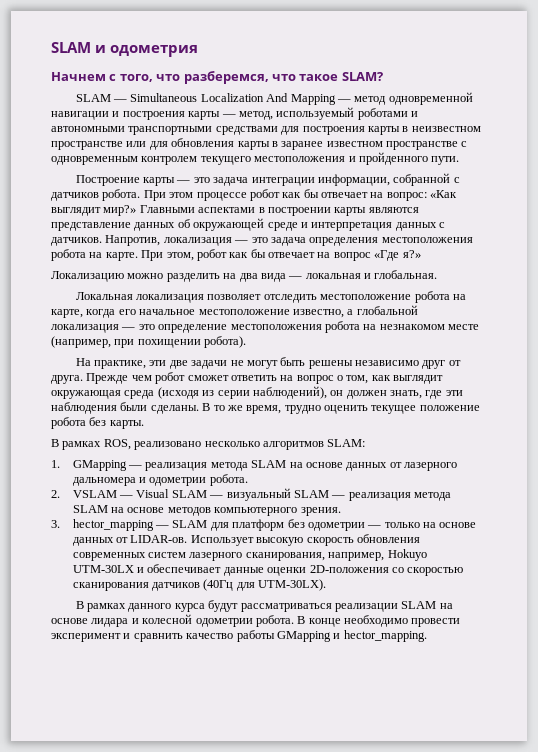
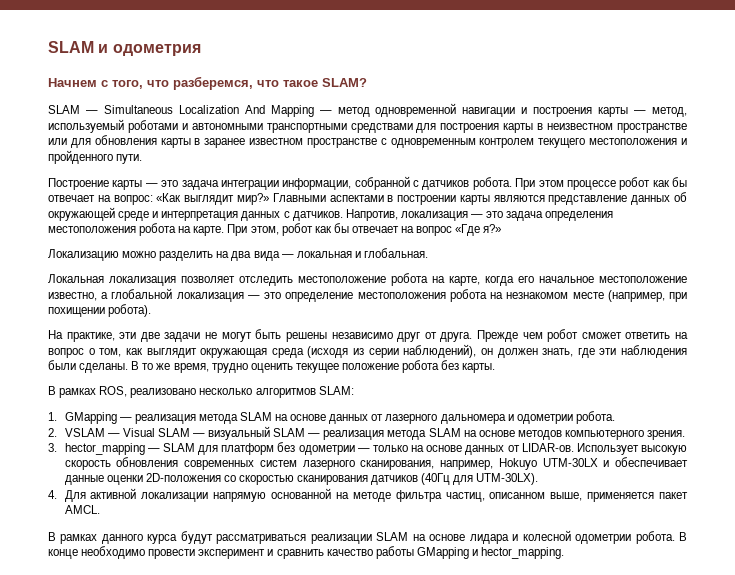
+ 4. Для активной локализации напрямую основанной на методе фильтра частиц, описанном выше, применяется пакет AMCL.

